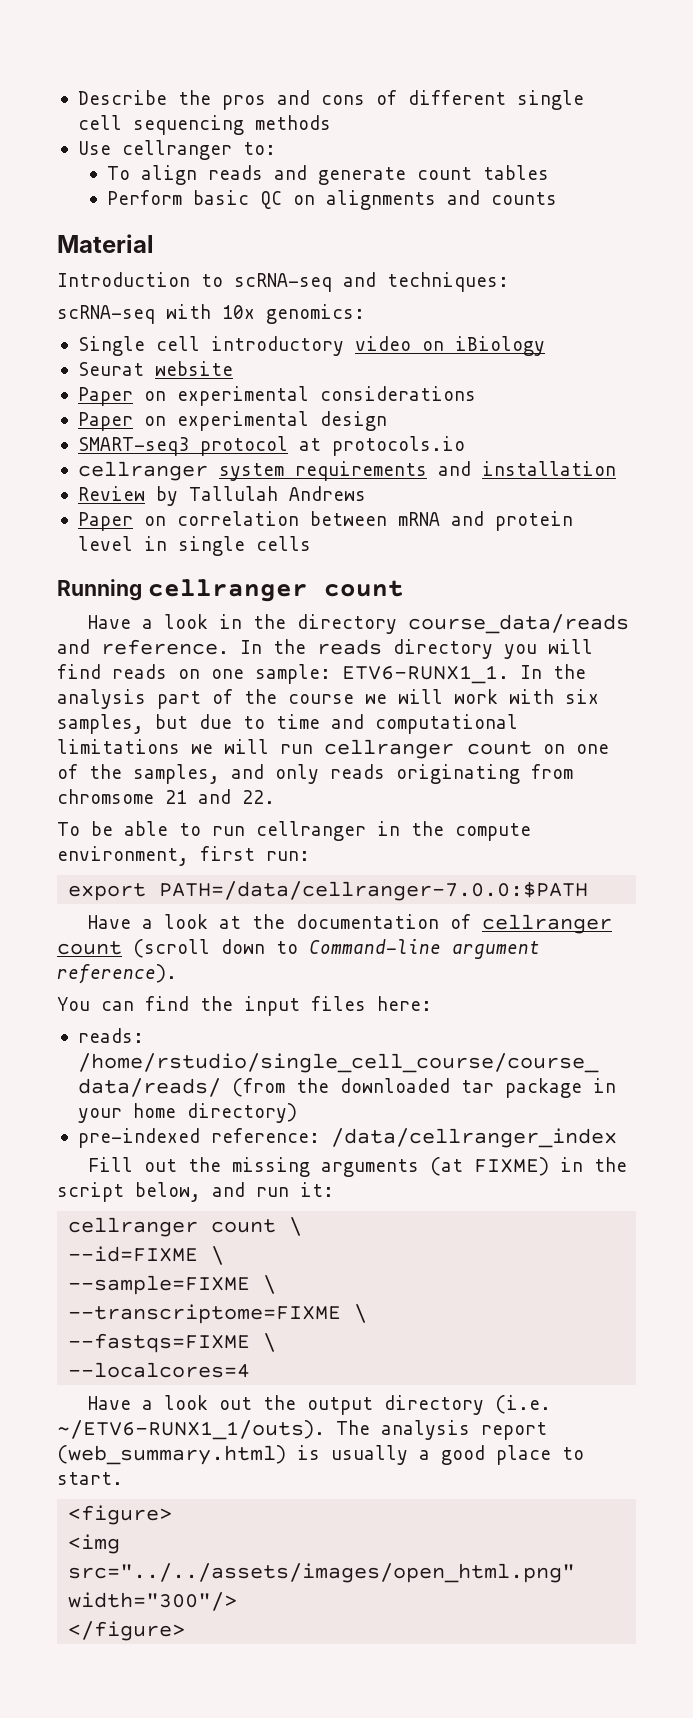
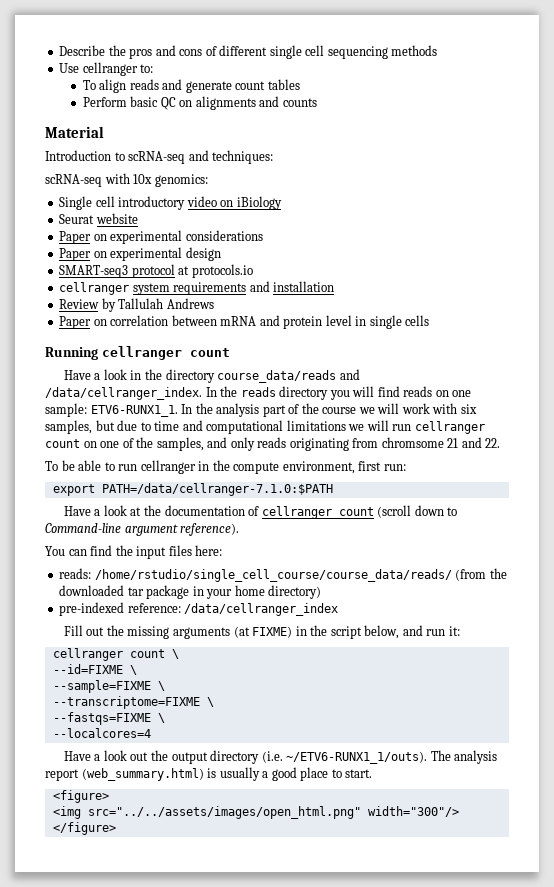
- Have a look in the directory course_data/reads and reference.
+ Have a look in the directory course_data/reads and /data/cellranger_index.
- export PATH=/data/cellranger-7.0.0:$PATH
+ export PATH=/data/cellranger-7.1.0:$PATH

